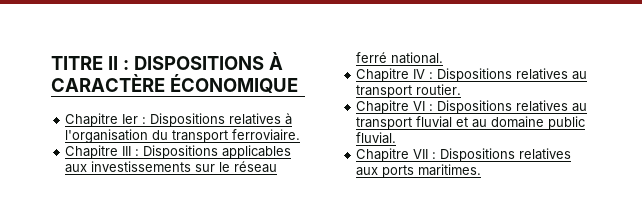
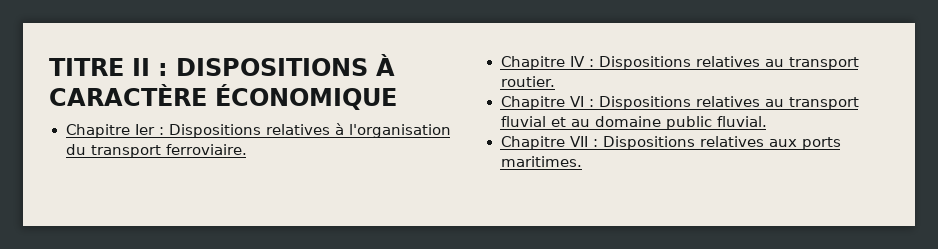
- Chapitre III : Dispositions applicables aux investissements sur le réseau ferré national.

